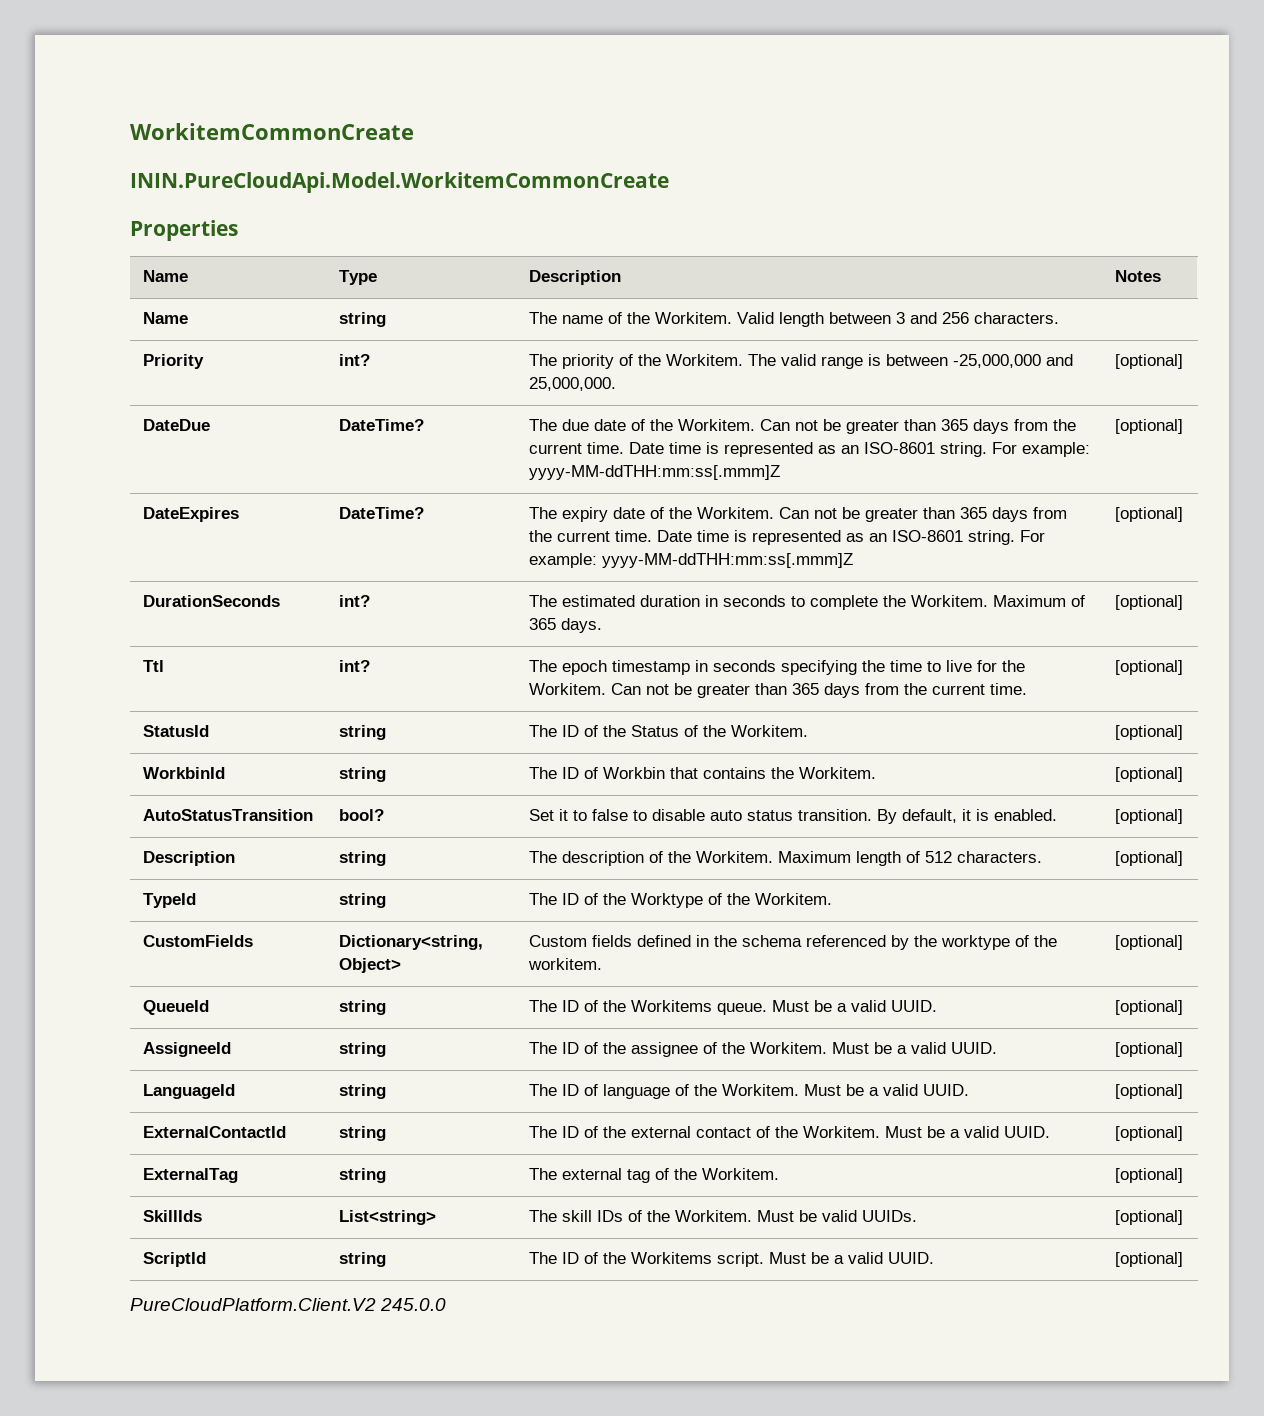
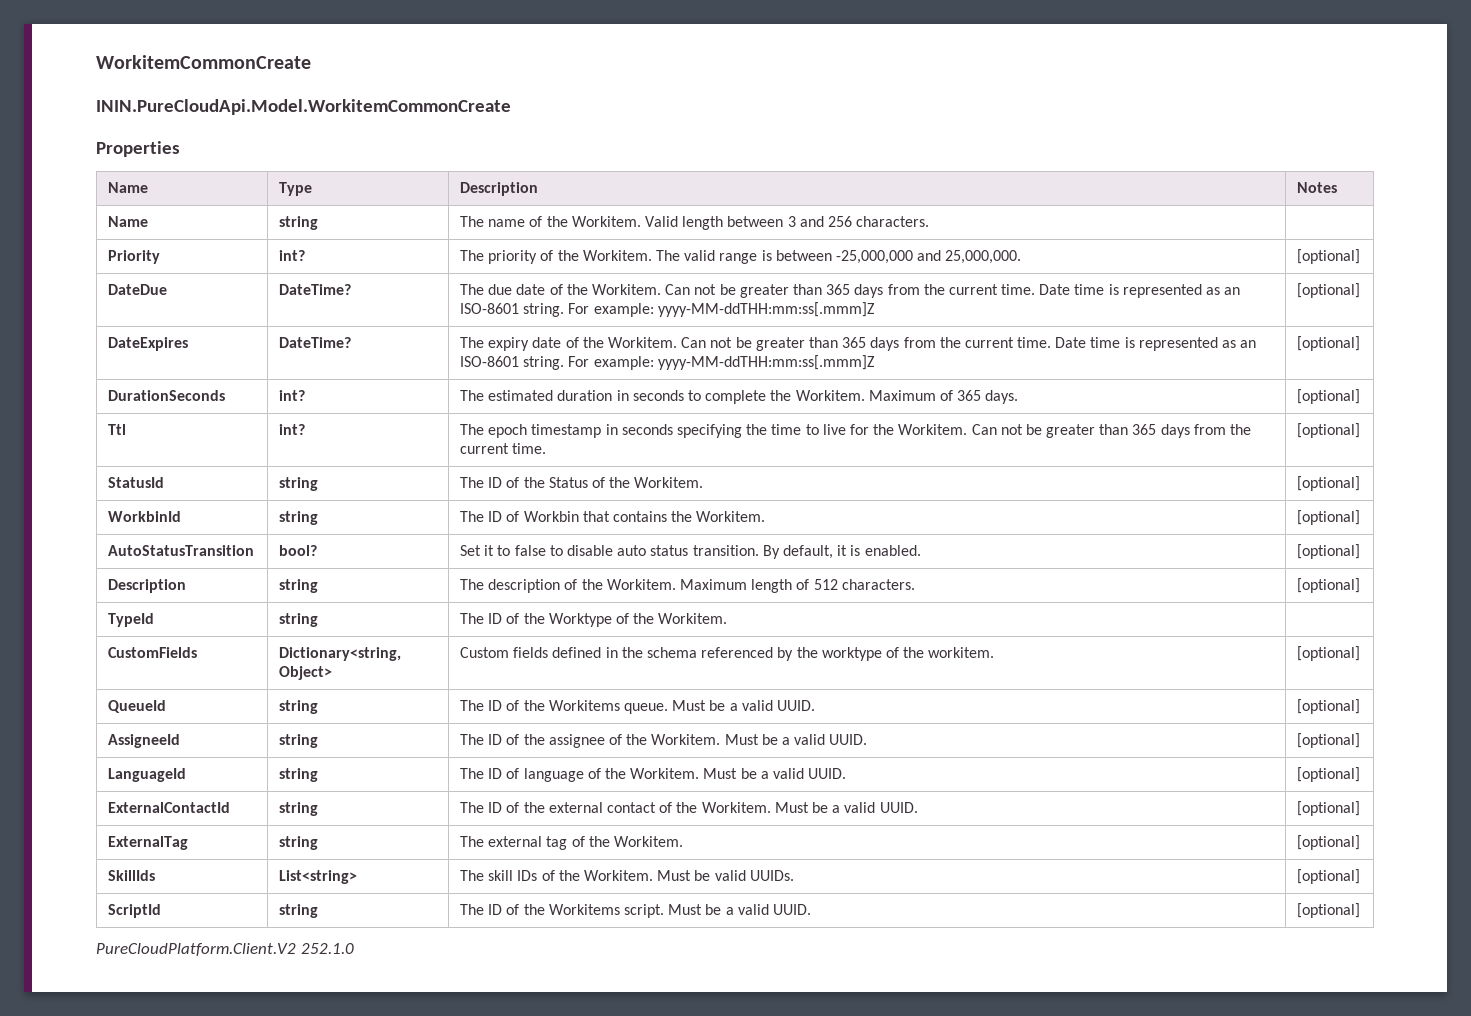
- PureCloudPlatform.Client.V2 245.0.0
+ PureCloudPlatform.Client.V2 252.1.0

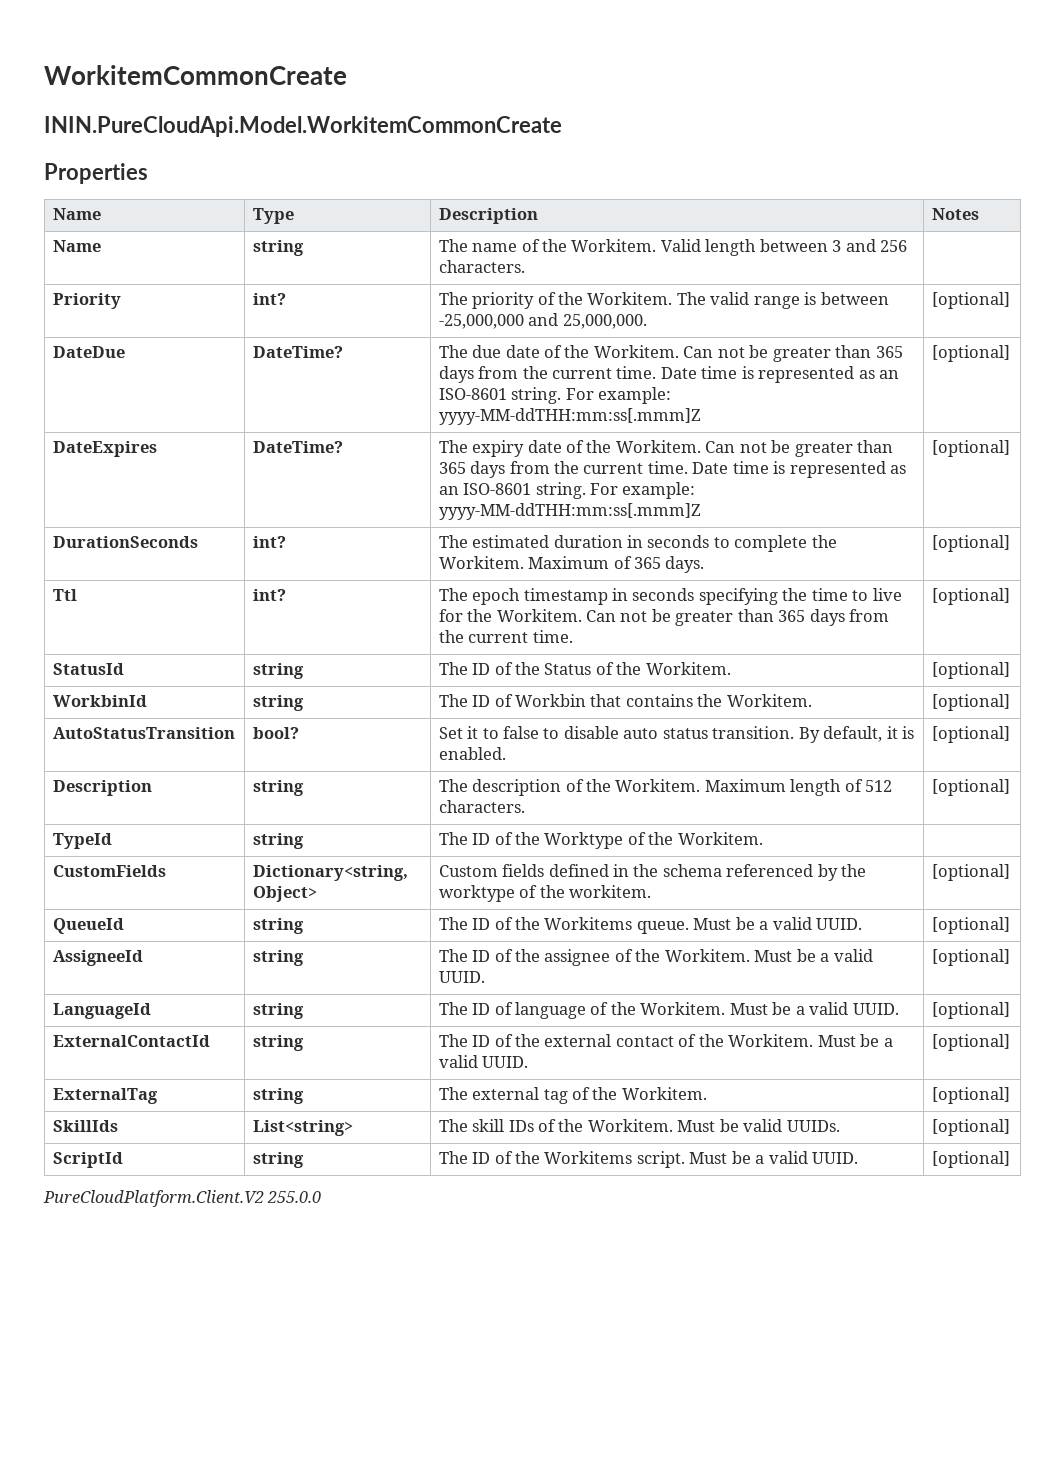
- PureCloudPlatform.Client.V2 252.1.0
+ PureCloudPlatform.Client.V2 255.0.0

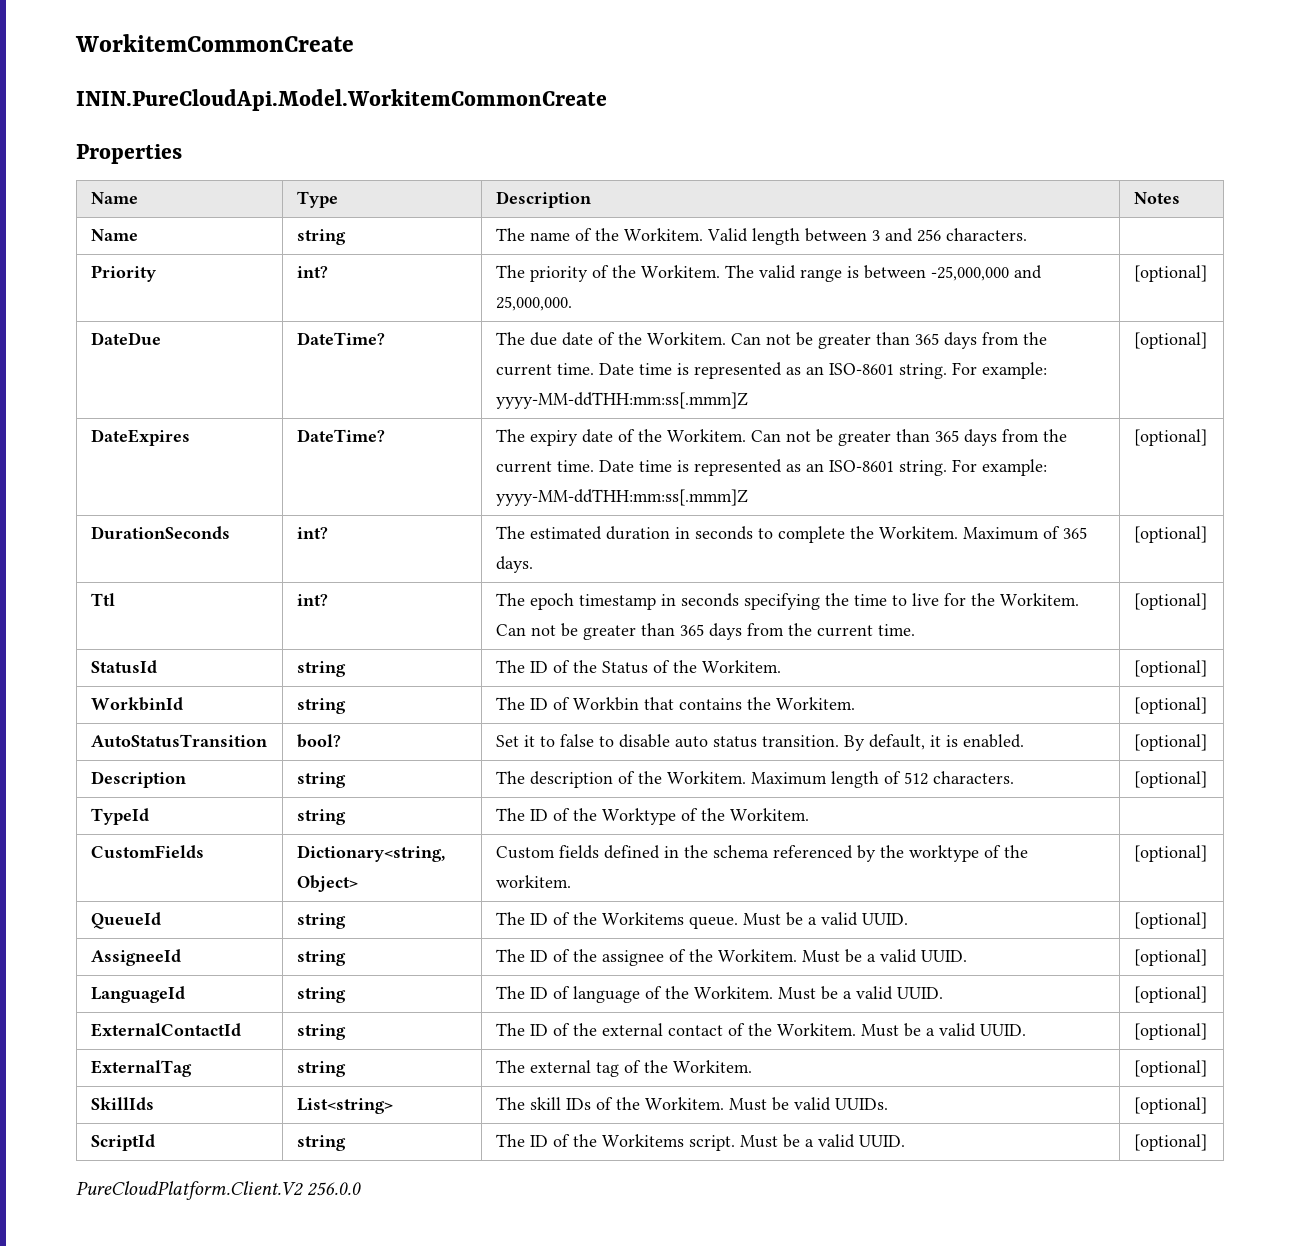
- PureCloudPlatform.Client.V2 255.0.0
+ PureCloudPlatform.Client.V2 256.0.0

